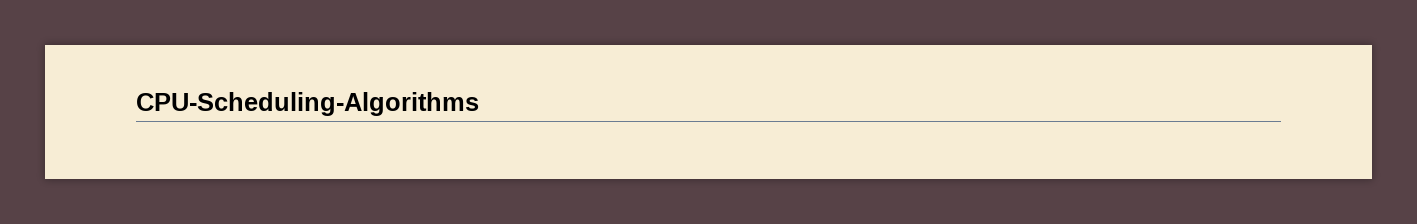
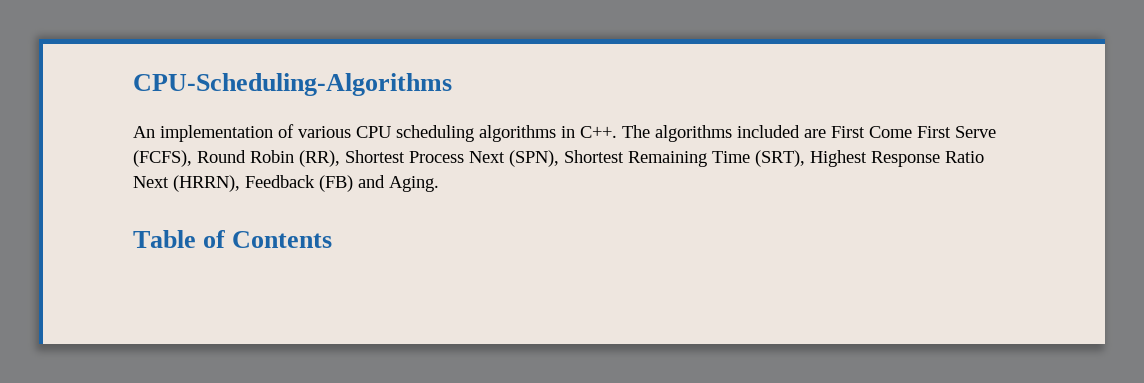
+ An implementation of various CPU scheduling algorithms in C++. The algorithms included are First Come First Serve (FCFS), Round Robin (RR), Shortest Process Next (SPN), Shortest Remaining Time (SRT), Highest Response Ratio Next (HRRN), Feedback (FB) and Aging.
+ Table of Contents

